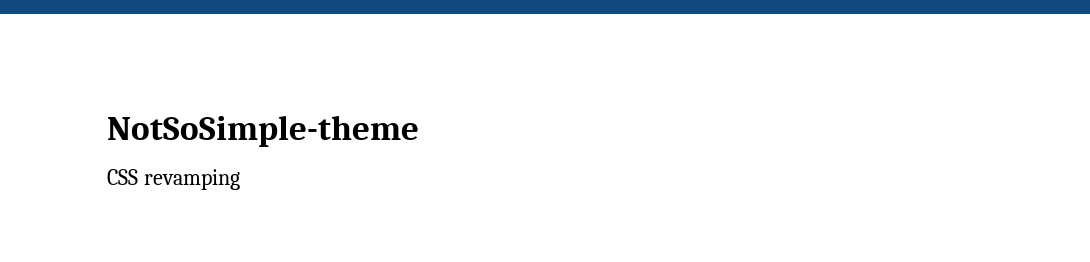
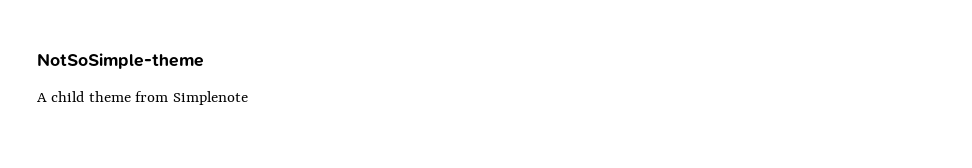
- CSS revamping
+ A child theme from Simplenote

